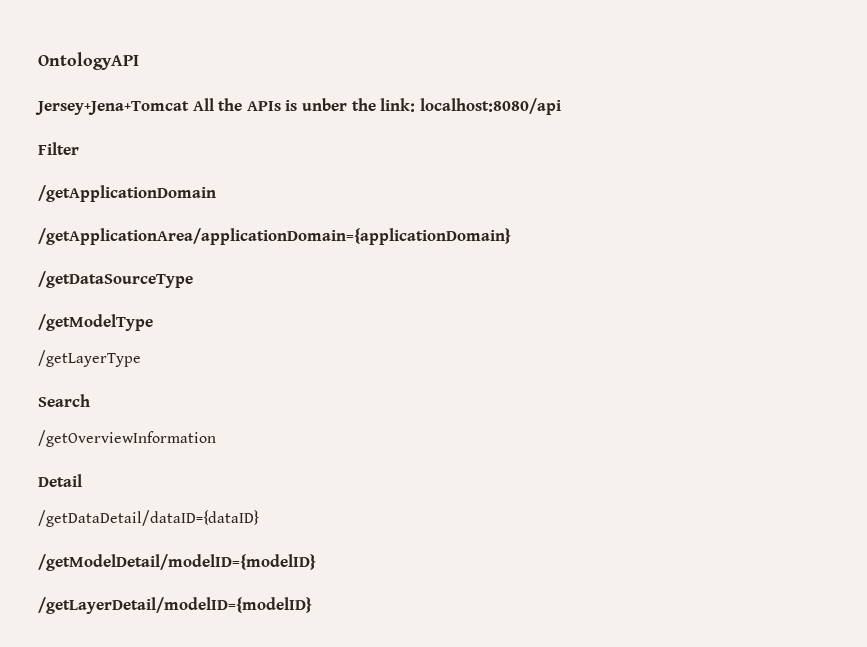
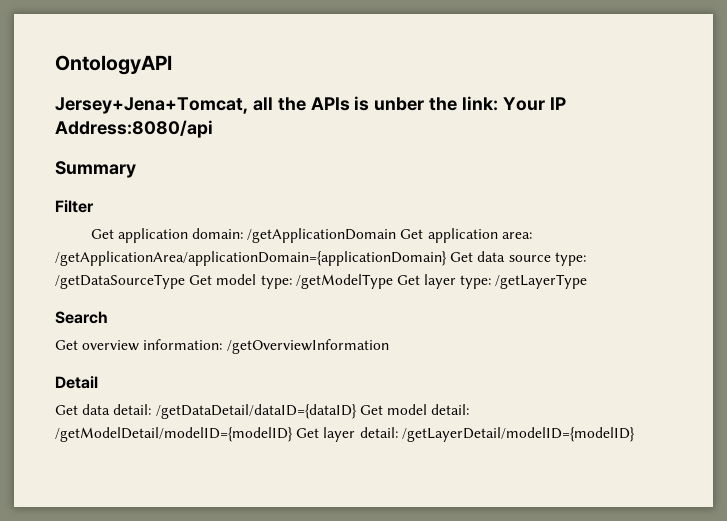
- Jersey+Jena+Tomcat All the APIs is unber the link: localhost:8080/api
+ Jersey+Jena+Tomcat, all the APIs is unber the link: Your IP Address:8080/api
+ Summary
  Filter
- /getApplicationDomain
- /getApplicationArea/applicationDomain={applicationDomain}
- /getDataSourceType
- /getModelType
- /getLayerType
+ Get application domain: /getApplicationDomain Get application area: /getApplicationArea/applicationDomain={applicationDomain} Get data source type: /getDataSourceType Get model type: /getModelType Get layer type: /getLayerType
- /getOverviewInformation
+ Get overview information: /getOverviewInformation
- /getDataDetail/dataID={dataID}
- /getModelDetail/modelID={modelID}
- /getLayerDetail/modelID={modelID}
+ Get data detail: /getDataDetail/dataID={dataID} Get model detail: /getModelDetail/modelID={modelID} Get layer detail: /getLayerDetail/modelID={modelID}

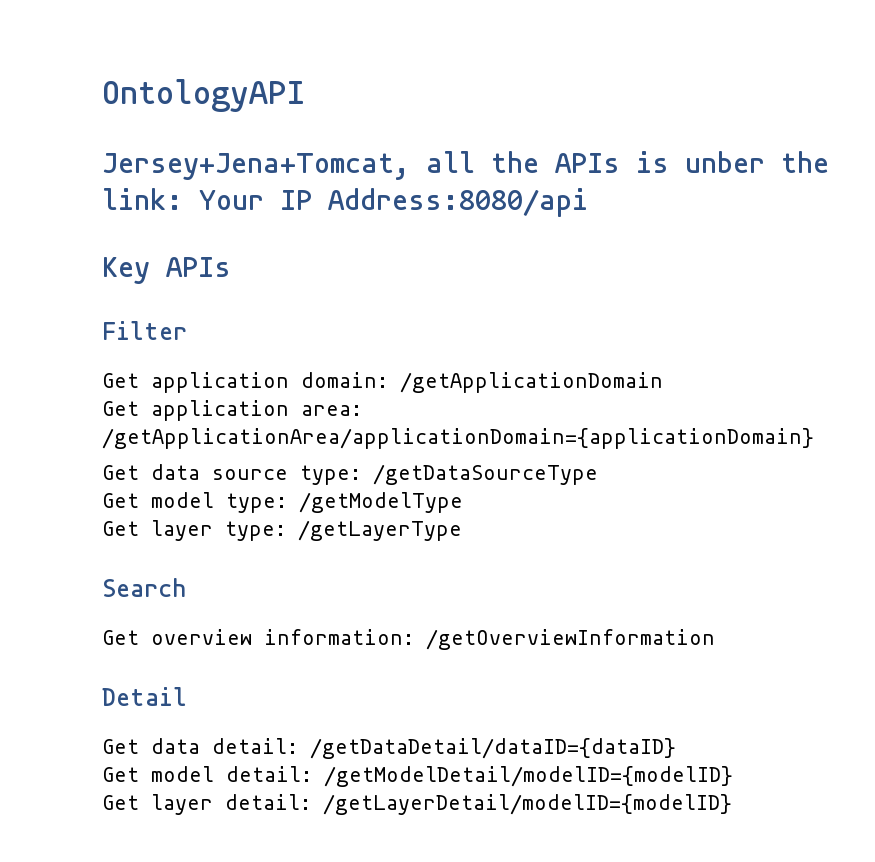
- Summary
+ Key APIs
- Get application domain: /getApplicationDomain Get application area: /getApplicationArea/applicationDomain={applicationDomain} Get data source type: /getDataSourceType Get model type: /getModelType Get layer type: /getLayerType
+ Get application domain: /getApplicationDomain
+ Get application area: /getApplicationArea/applicationDomain={applicationDomain}
+ Get data source type: /getDataSourceType
+ Get model type: /getModelType
+ Get layer type: /getLayerType
- Get data detail: /getDataDetail/dataID={dataID} Get model detail: /getModelDetail/modelID={modelID} Get layer detail: /getLayerDetail/modelID={modelID}
+ Get data detail: /getDataDetail/dataID={dataID}
+ Get model detail: /getModelDetail/modelID={modelID}
+ Get layer detail: /getLayerDetail/modelID={modelID}

